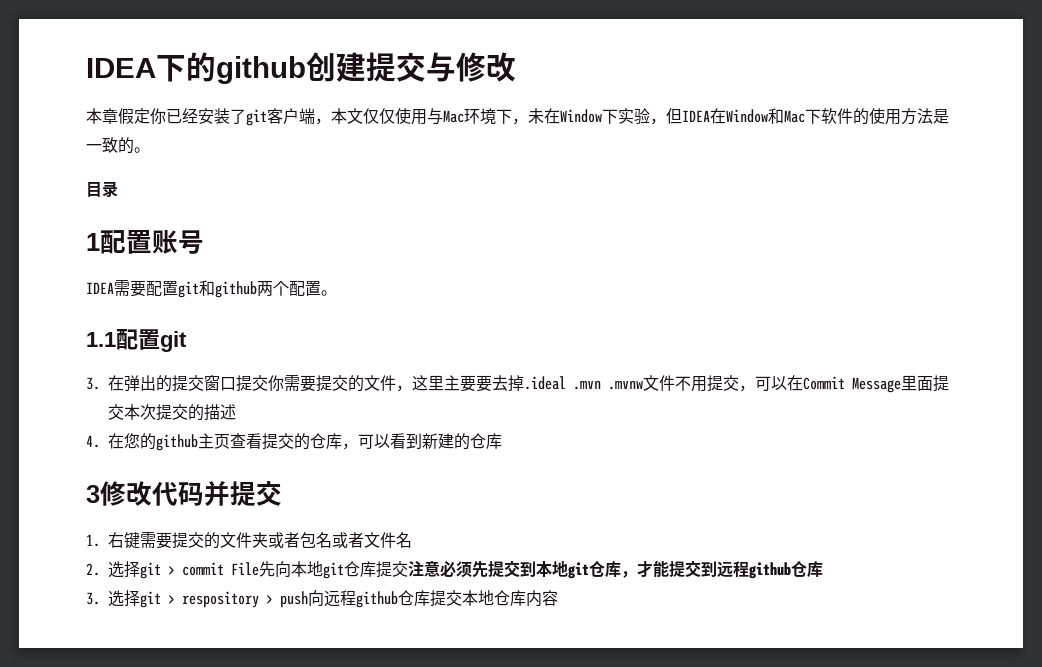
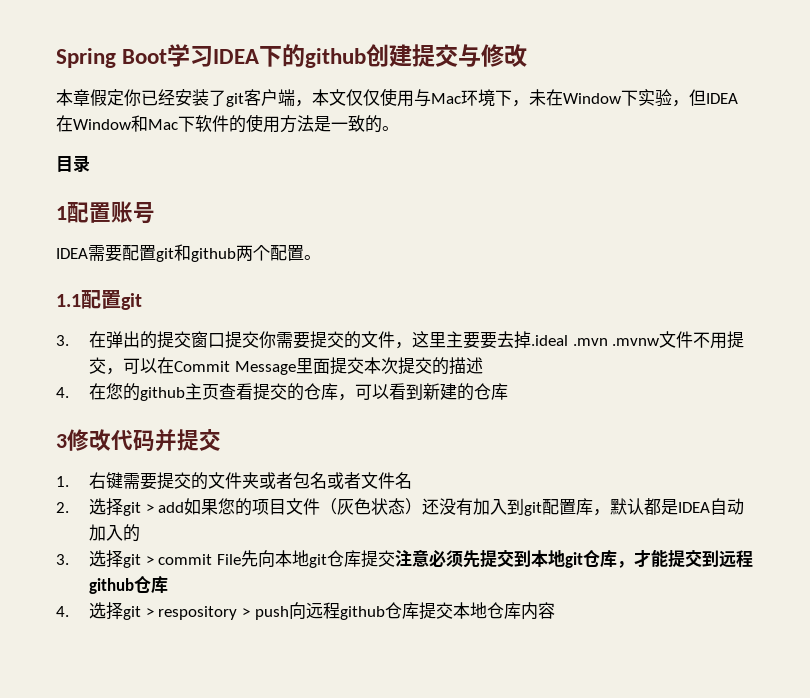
- IDEA下的github创建提交与修改
+ Spring Boot学习IDEA下的github创建提交与修改
- 2.选择git > commit File先向本地git仓库提交注意必须先提交到本地git仓库，才能提交到远程github仓库
+ 2.选择git > add如果您的项目文件（灰色状态）还没有加入到git配置库，默认都是IDEA自动加入的
+ 3.选择git > commit File先向本地git仓库提交注意必须先提交到本地git仓库，才能提交到远程github仓库
- 3.选择git > respository > push向远程github仓库提交本地仓库内容
+ 4.选择git > respository > push向远程github仓库提交本地仓库内容

